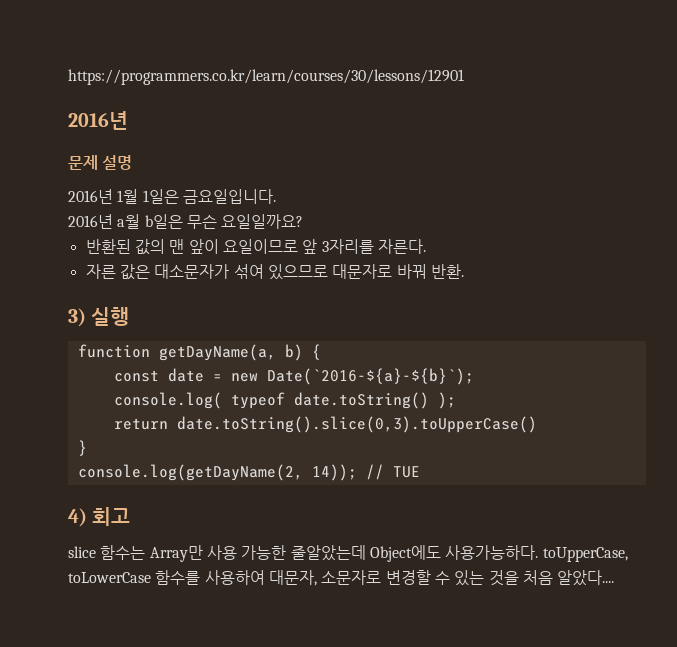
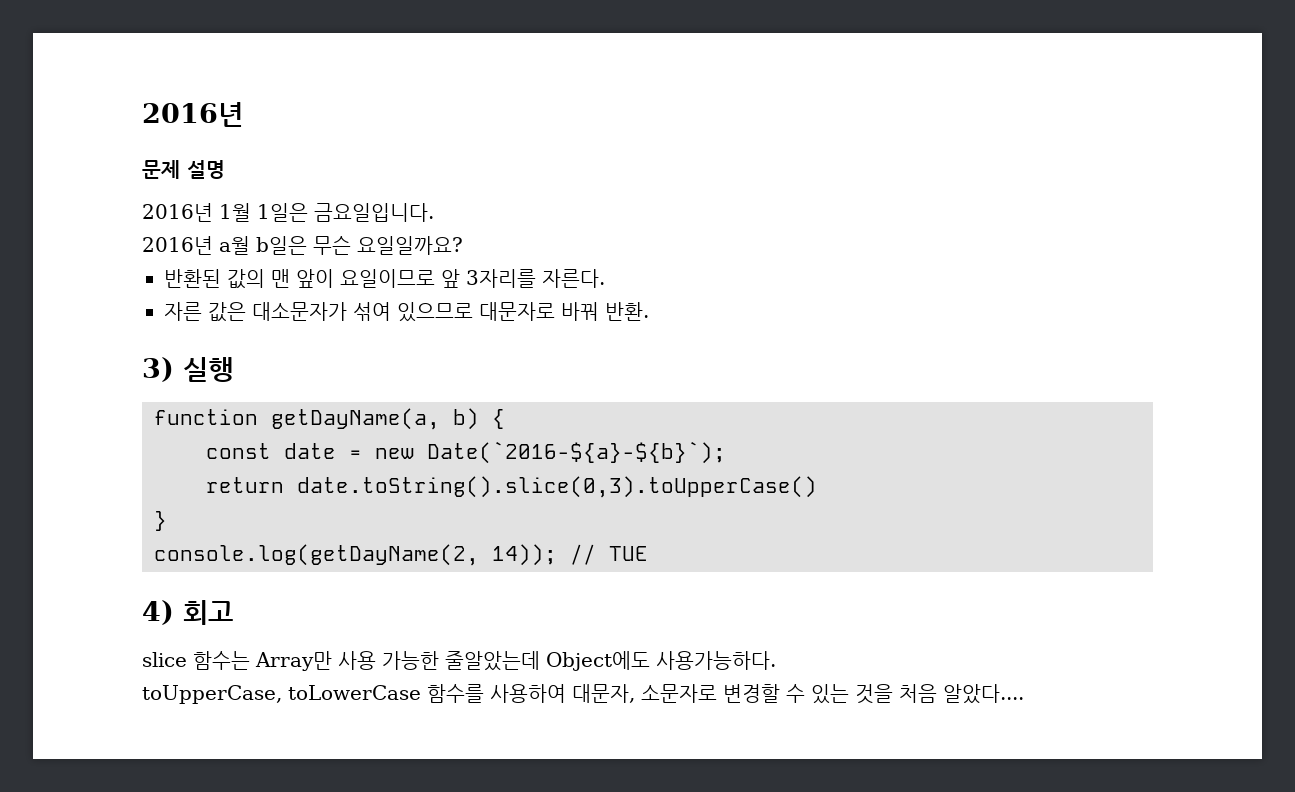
- https://programmers.co.kr/learn/courses/30/lessons/12901
- console.log( typeof date.toString() );
- slice 함수는 Array만 사용 가능한 줄알았는데 Object에도 사용가능하다. toUpperCase, toLowerCase 함수를 사용하여 대문자, 소문자로 변경할 수 있는 것을 처음 알았다....
+ slice 함수는 Array만 사용 가능한 줄알았는데 Object에도 사용가능하다.
+ toUpperCase, toLowerCase 함수를 사용하여 대문자, 소문자로 변경할 수 있는 것을 처음 알았다....

